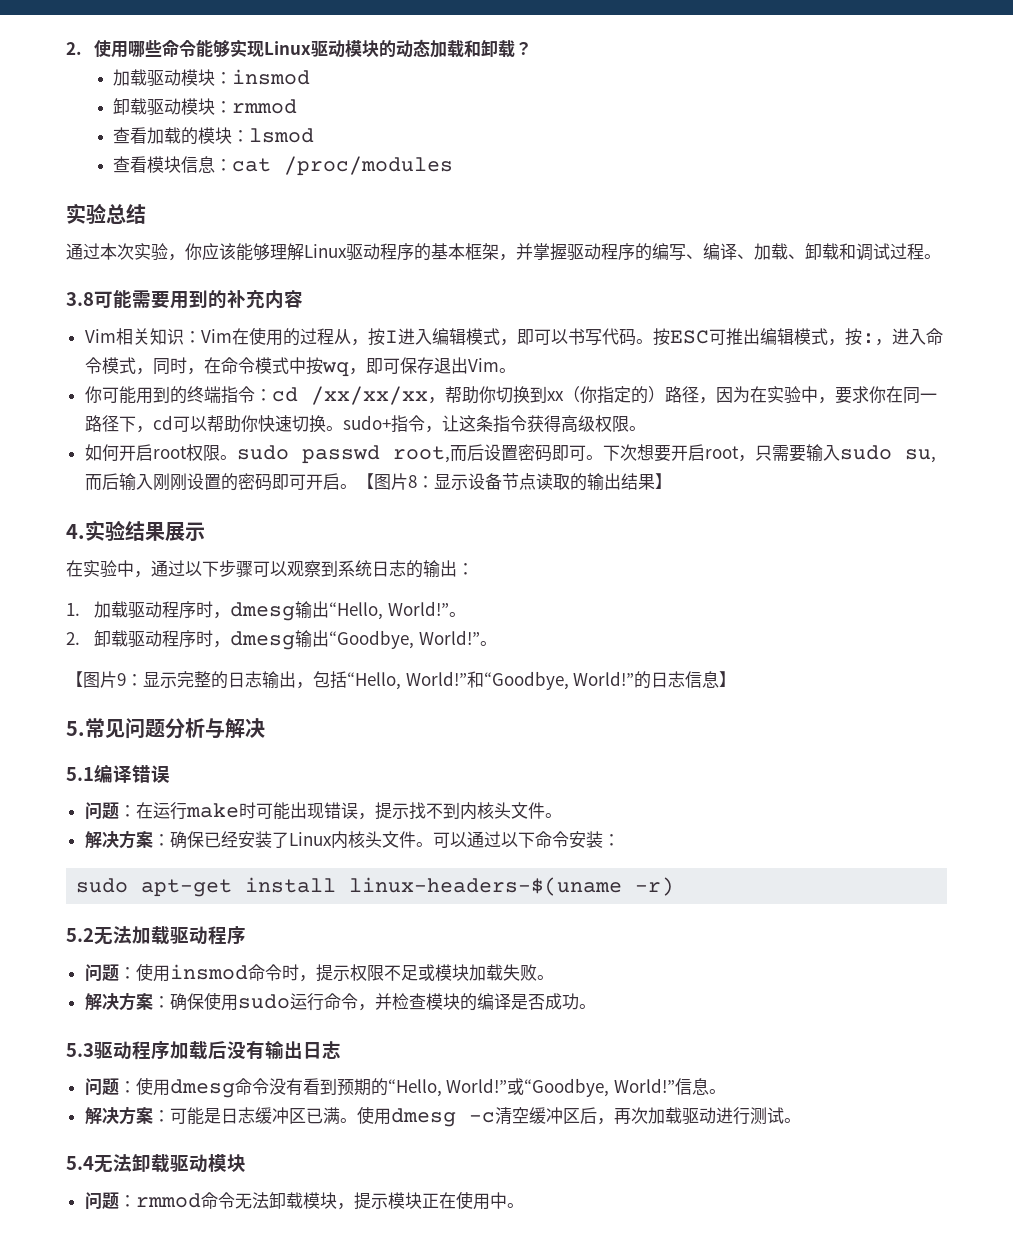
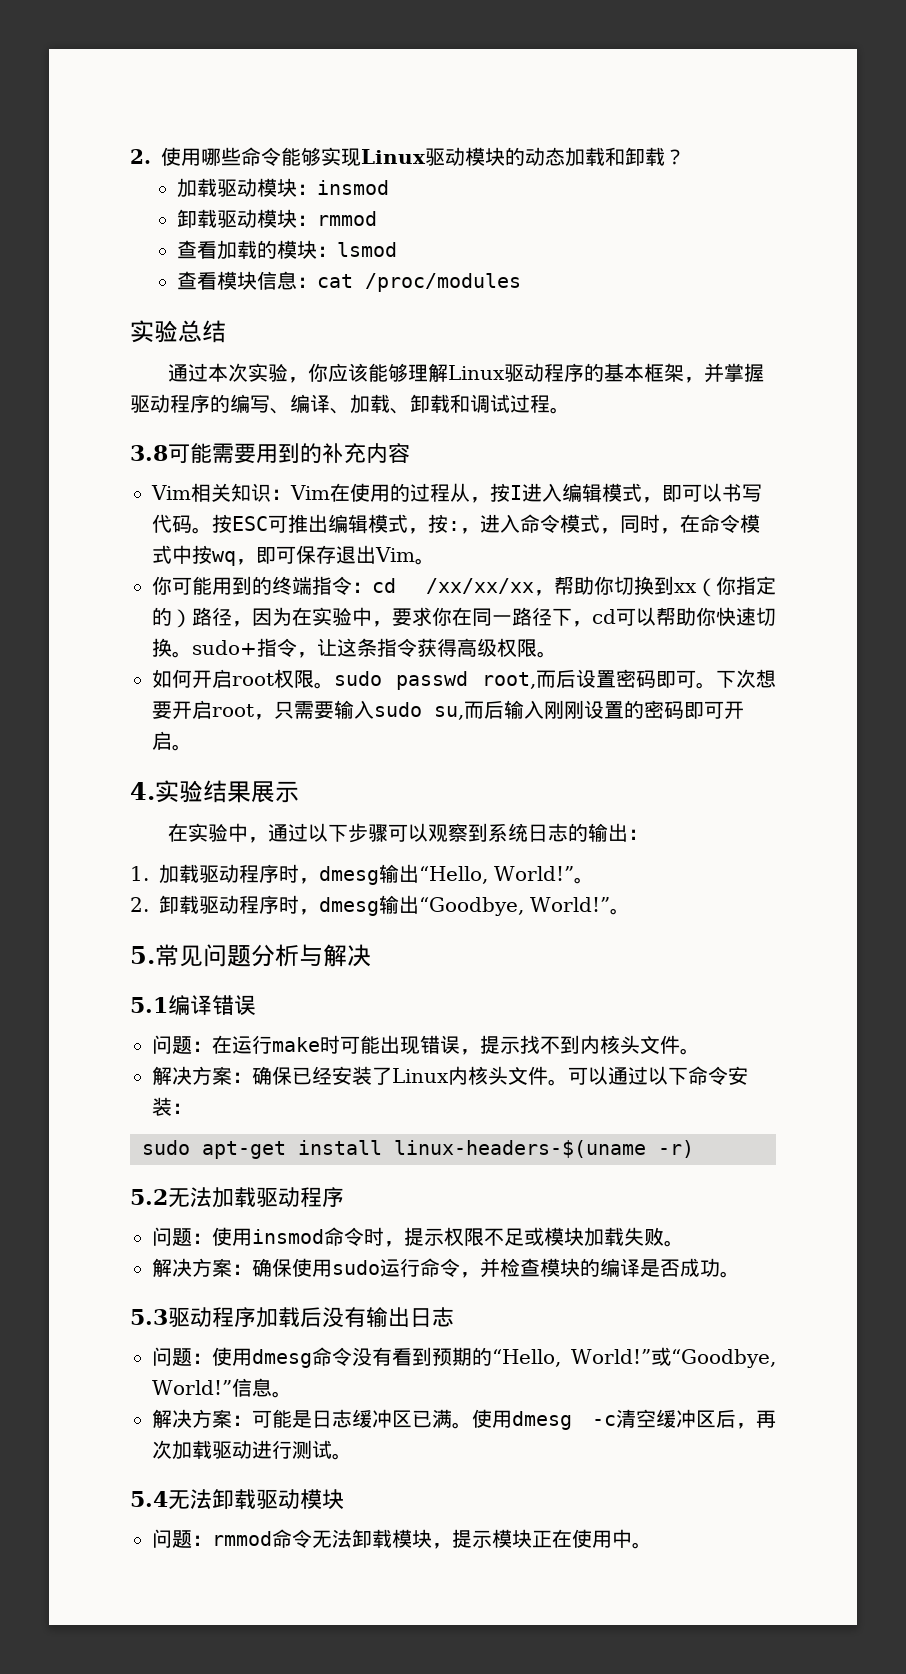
- 【图片8：显示设备节点读取的输出结果】
- 【图片9：显示完整的日志输出，包括“Hello, World!”和“Goodbye, World!”的日志信息】

